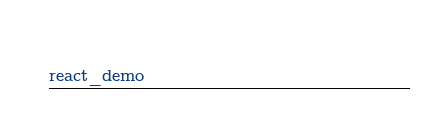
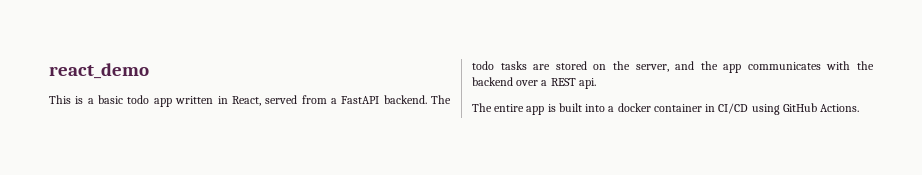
+ This is a basic todo app written in React, served from a FastAPI backend. The todo tasks are stored on the server, and the app communicates with the backend over a REST api.
+ The entire app is built into a docker container in CI/CD using GitHub Actions.

